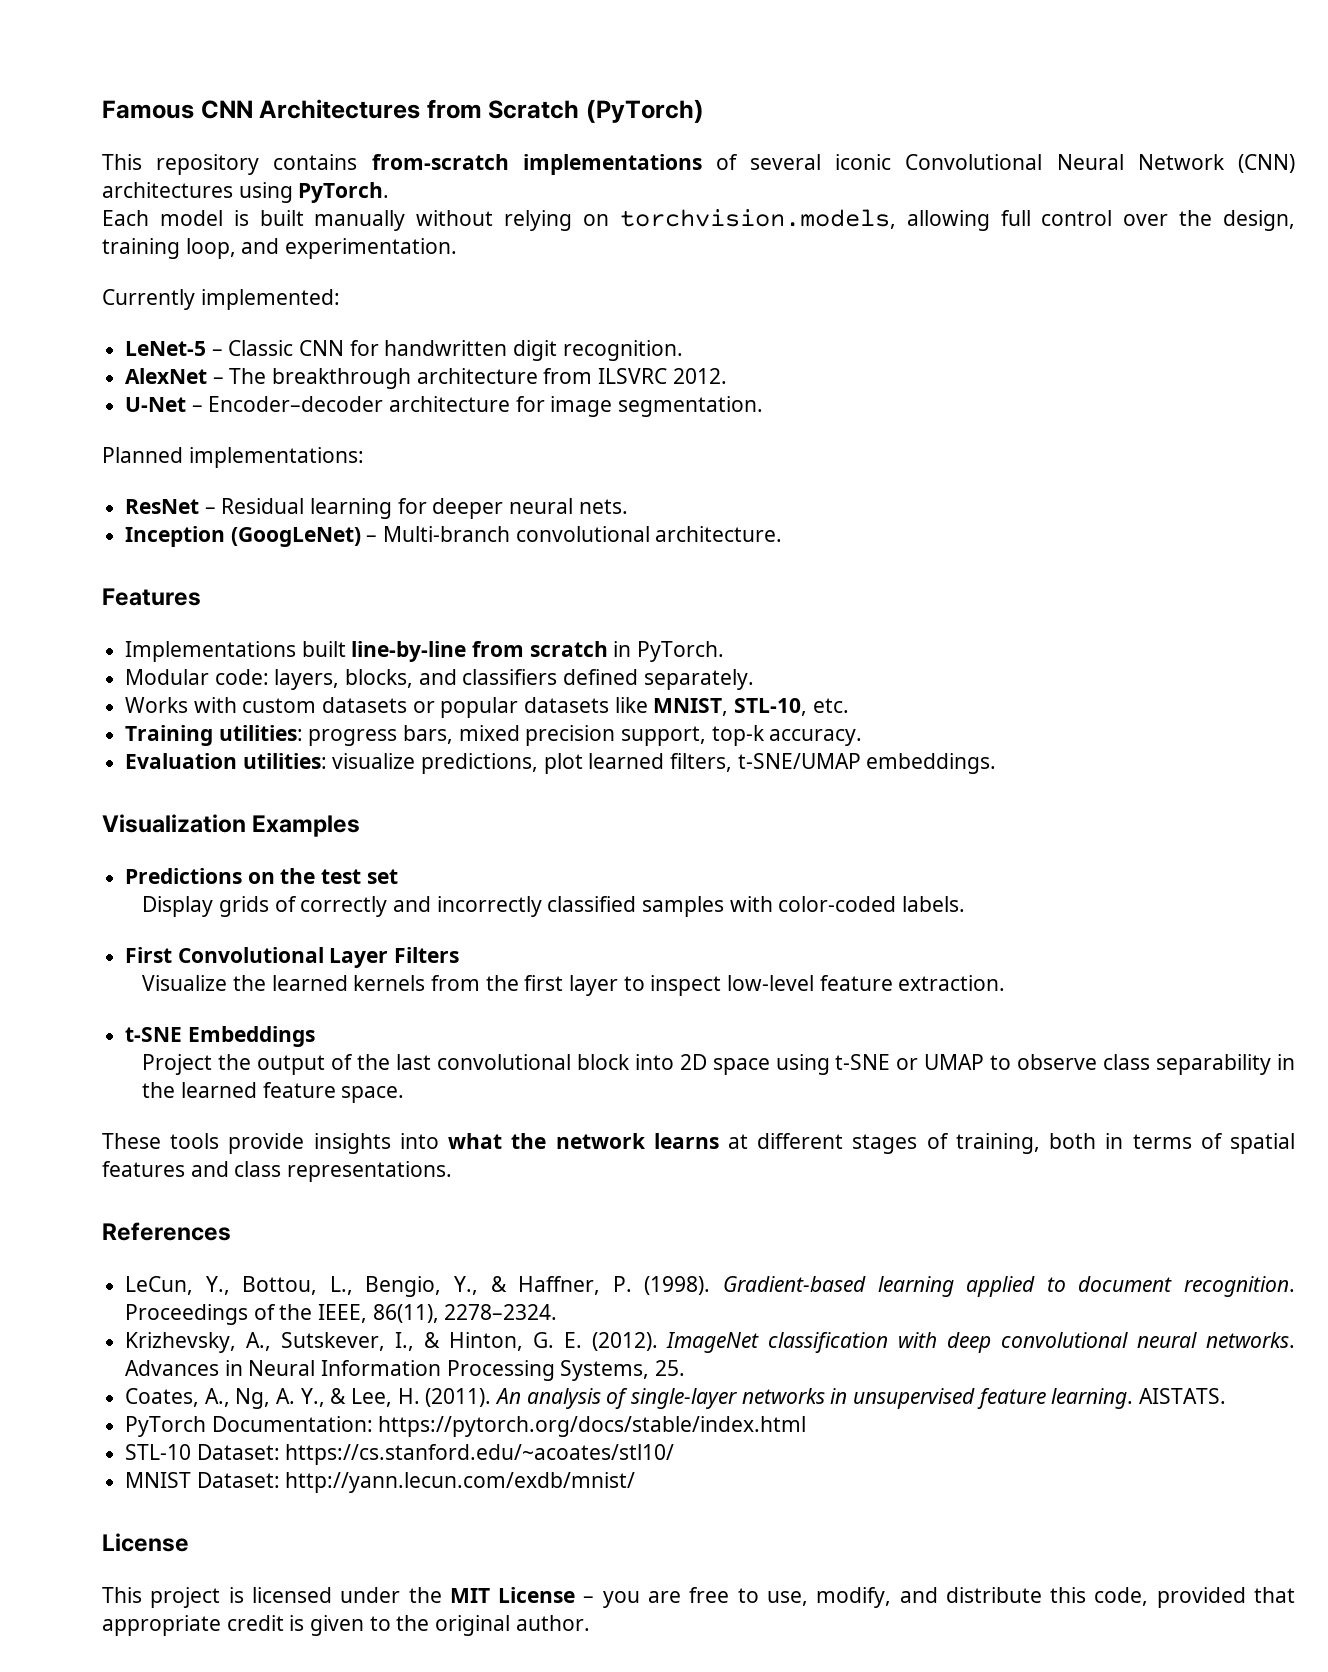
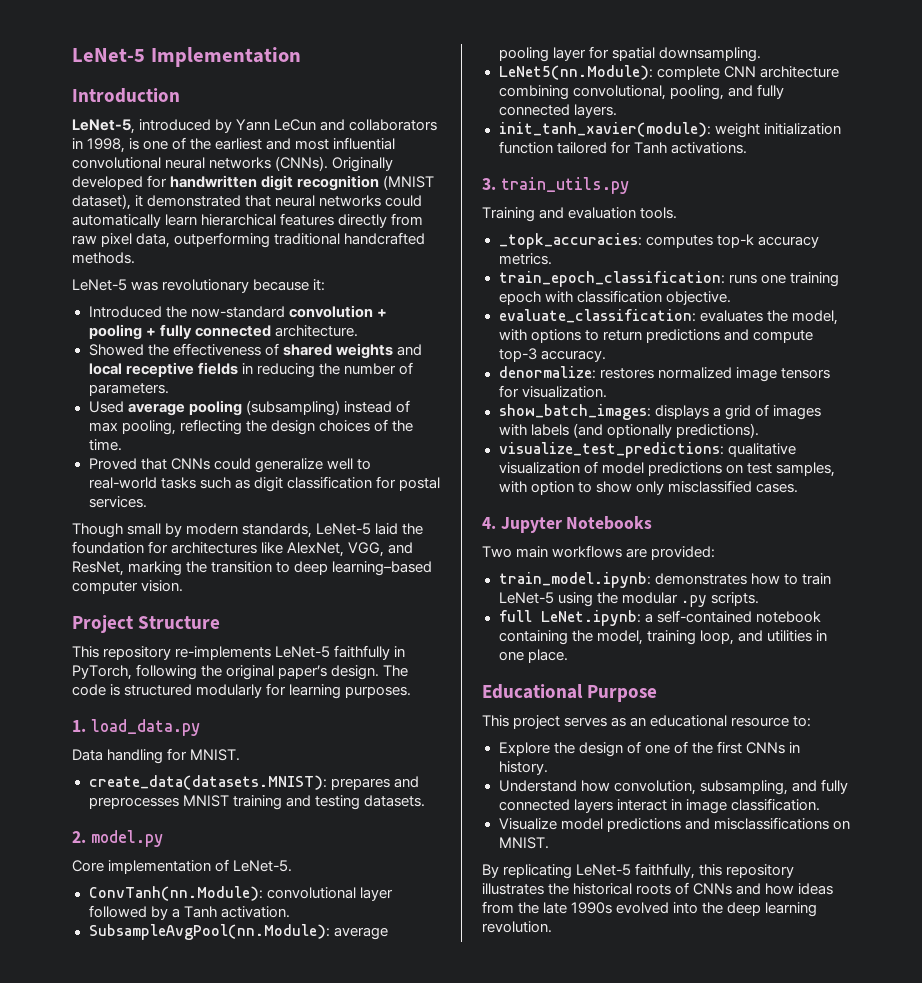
- Famous CNN Architectures from Scratch (PyTorch)
- This repository contains from-scratch implementations of several iconic Convolutional Neural Network (CNN) architectures using PyTorch.
- Each model is built manually without relying on torchvision.models, allowing full control over the design, training loop, and experimentation.
- Currently implemented:
- LeNet-5 – Classic CNN for handwritten digit recognition.
- AlexNet – The breakthrough architecture from ILSVRC 2012.
- U-Net – Encoder–decoder architecture for image segmentation.
- Planned implementations:
- ResNet – Residual learning for deeper neural nets.
- Inception (GoogLeNet) – Multi-branch convolutional architecture.
- Features
- Implementations built line-by-line from scratch in PyTorch.
- Modular code: layers, blocks, and classifiers defined separately.
- Works with custom datasets or popular datasets like MNIST, STL-10, etc.
- Training utilities: progress bars, mixed precision support, top-k accuracy.
- Evaluation utilities: visualize predictions, plot learned filters, t-SNE/UMAP embeddings.
- Visualization Examples
- Predictions on the test set
- Display grids of correctly and incorrectly classified samples with color-coded labels.
- First Convolutional Layer Filters
- Visualize the learned kernels from the first layer to inspect low-level feature extraction.
- t-SNE Embeddings
- Project the output of the last convolutional block into 2D space using t-SNE or UMAP to observe class separability in the learned feature space.
- These tools provide insights into what the network learns at different stages of training, both in terms of spatial features and class representations.
- References
- LeCun, Y., Bottou, L., Bengio, Y., & Haffner, P. (1998). Gradient-based learning applied to document recognition. Proceedings of the IEEE, 86(11), 2278–2324.
- Krizhevsky, A., Sutskever, I., & Hinton, G. E. (2012). ImageNet classification with deep convolutional neural networks. Advances in Neural Information Processing Systems, 25.
- Coates, A., Ng, A. Y., & Lee, H. (2011). An analysis of single-layer networks in unsupervised feature learning. AISTATS.
- PyTorch Documentation: https://pytorch.org/docs/stable/index.html
- STL-10 Dataset: https://cs.stanford.edu/~acoates/stl10/
- MNIST Dataset: http://yann.lecun.com/exdb/mnist/
- License
- This project is licensed under the MIT License – you are free to use, modify, and distribute this code, provided that appropriate credit is given to the original author.
+ LeNet-5 Implementation
+ Introduction
+ LeNet-5, introduced by Yann LeCun and collaborators in 1998, is one of the earliest and most influential convolutional neural networks (CNNs). Originally developed for handwritten digit recognition (MNIST dataset), it demonstrated that neural networks could automatically learn hierarchical features directly from raw pixel data, outperforming traditional handcrafted methods.
+ LeNet-5 was revolutionary because it:
+ Introduced the now-standard convolution + pooling + fully connected architecture.
+ Showed the effectiveness of shared weights and local receptive fields in reducing the number of parameters.
+ Used average pooling (subsampling) instead of max pooling, reflecting the design choices of the time.
+ Proved that CNNs could generalize well to real-world tasks such as digit classification for postal services.
+ Though small by modern standards, LeNet-5 laid the foundation for architectures like AlexNet, VGG, and ResNet, marking the transition to deep learning–based computer vision.
+ Project Structure
+ This repository re-implements LeNet-5 faithfully in PyTorch, following the original paper’s design. The code is structured modularly for learning purposes.
+ 1. load_data.py
+ Data handling for MNIST.
+ create_data(datasets.MNIST): prepares and preprocesses MNIST training and testing datasets.
+ 2. model.py
+ Core implementation of LeNet-5.
+ ConvTanh(nn.Module): convolutional layer followed by a Tanh activation.
+ SubsampleAvgPool(nn.Module): average pooling layer for spatial downsampling.
+ LeNet5(nn.Module): complete CNN architecture combining convolutional, pooling, and fully connected layers.
+ init_tanh_xavier(module): weight initialization function tailored for Tanh activations.
+ 3. train_utils.py
+ Training and evaluation tools.
+ _topk_accuracies: computes top-k accuracy metrics.
+ train_epoch_classification: runs one training epoch with classification objective.
+ evaluate_classification: evaluates the model, with options to return predictions and compute top-3 accuracy.
+ denormalize: restores normalized image tensors for visualization.
+ show_batch_images: displays a grid of images with labels (and optionally predictions).
+ visualize_test_predictions: qualitative visualization of model predictions on test samples, with option to show only misclassified cases.
+ 4. Jupyter Notebooks
+ Two main workflows are provided:
+ train_model.ipynb: demonstrates how to train LeNet-5 using the modular .py scripts.
+ full LeNet.ipynb: a self-contained notebook containing the model, training loop, and utilities in one place.
+ Educational Purpose
+ This project serves as an educational resource to:
+ Explore the design of one of the first CNNs in history.
+ Understand how convolution, subsampling, and fully connected layers interact in image classification.
+ Visualize model predictions and misclassifications on MNIST.
+ By replicating LeNet-5 faithfully, this repository illustrates the historical roots of CNNs and how ideas from the late 1990s evolved into the deep learning revolution.

